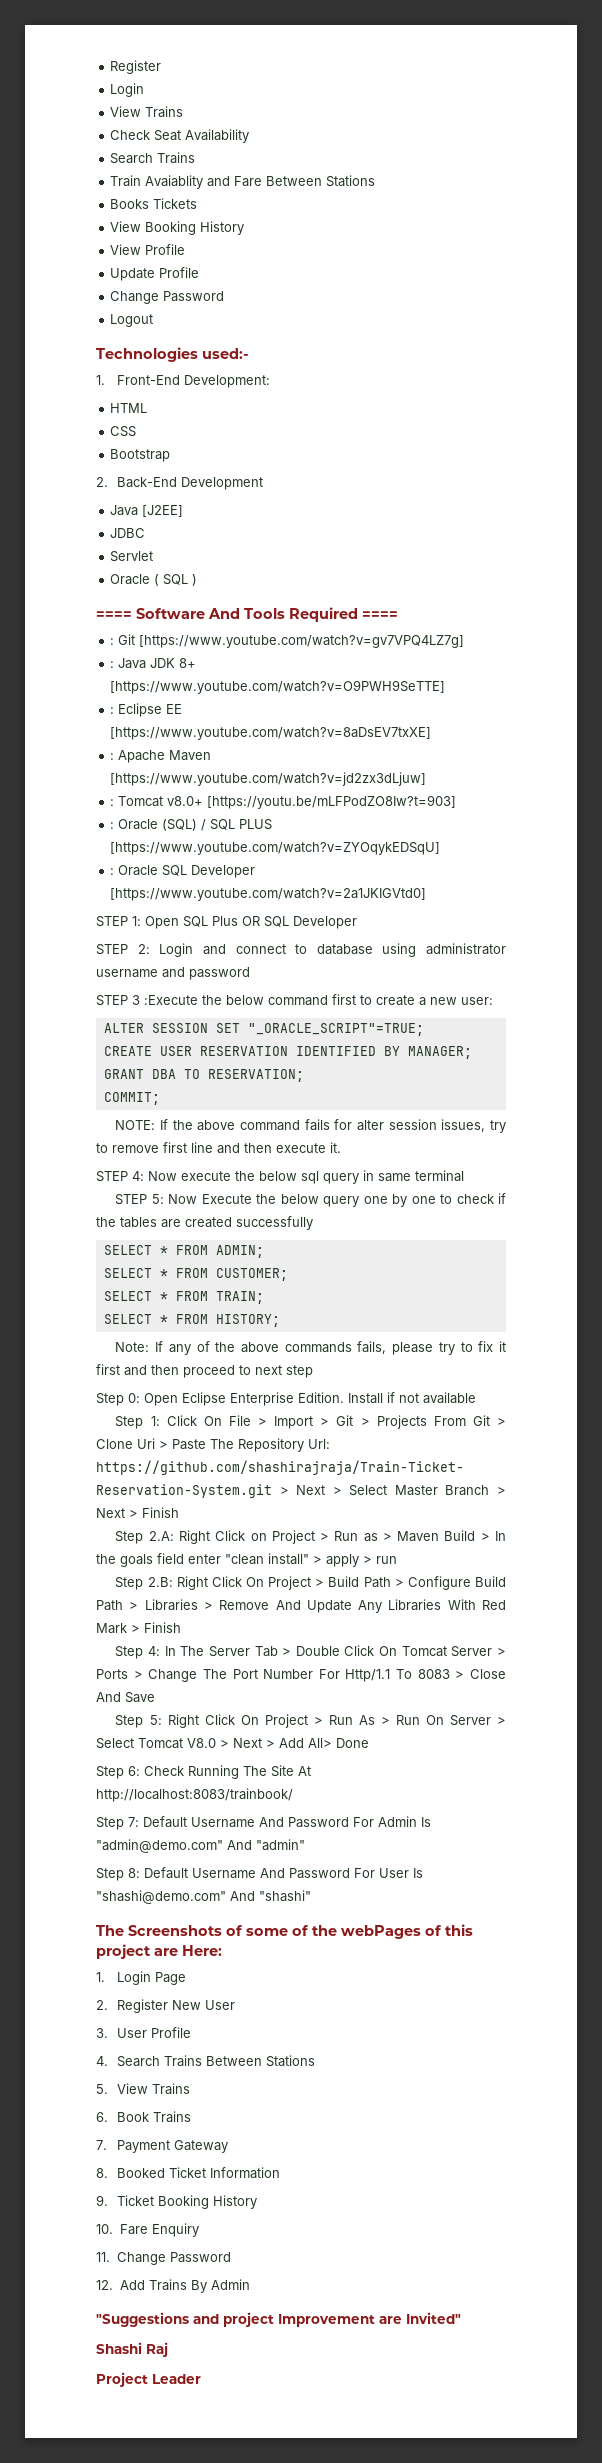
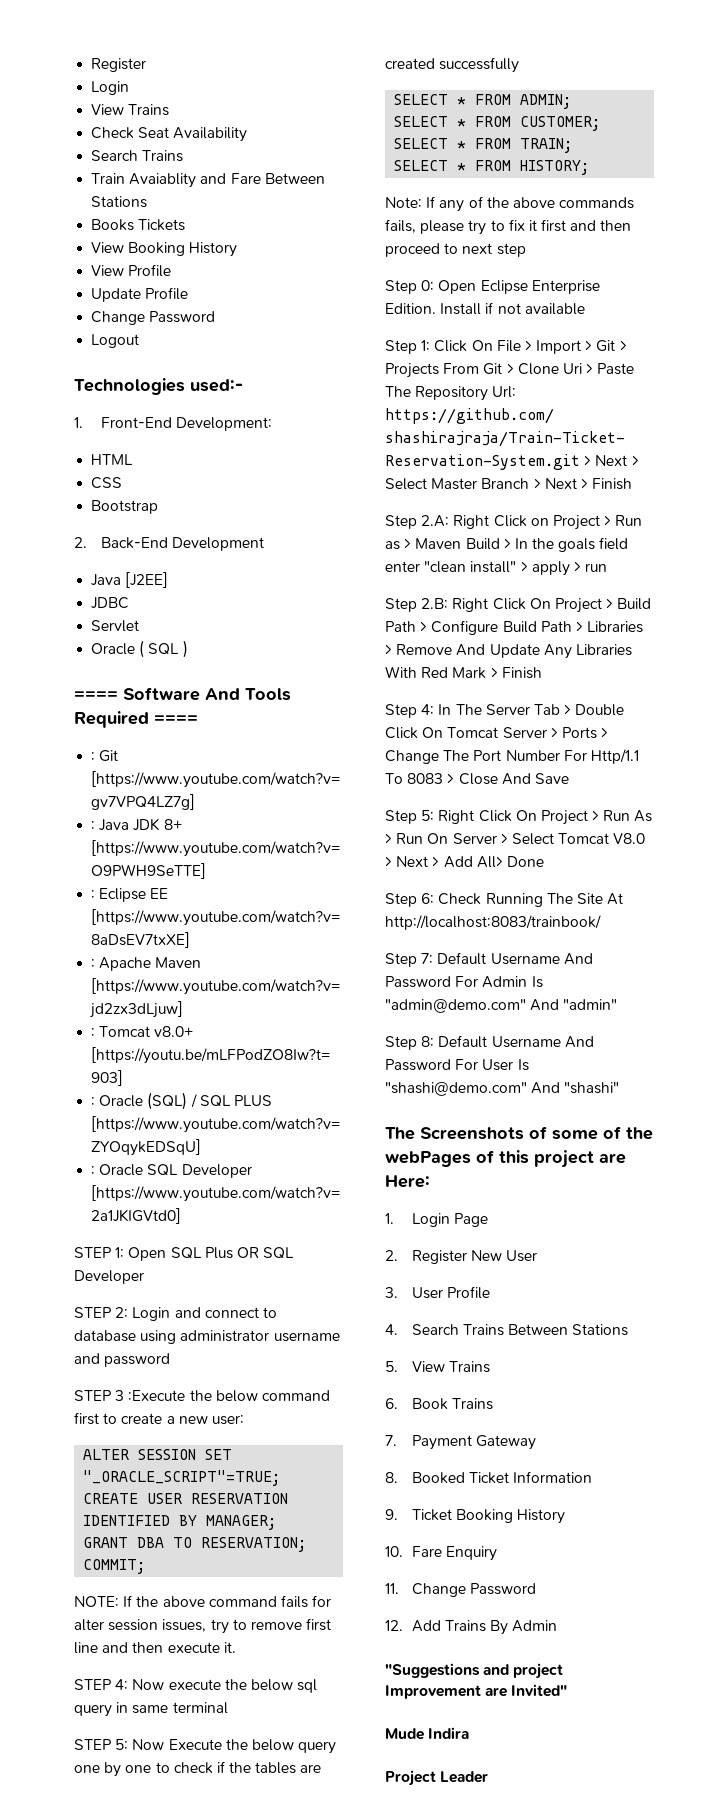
- Shashi Raj
+ Mude Indira

